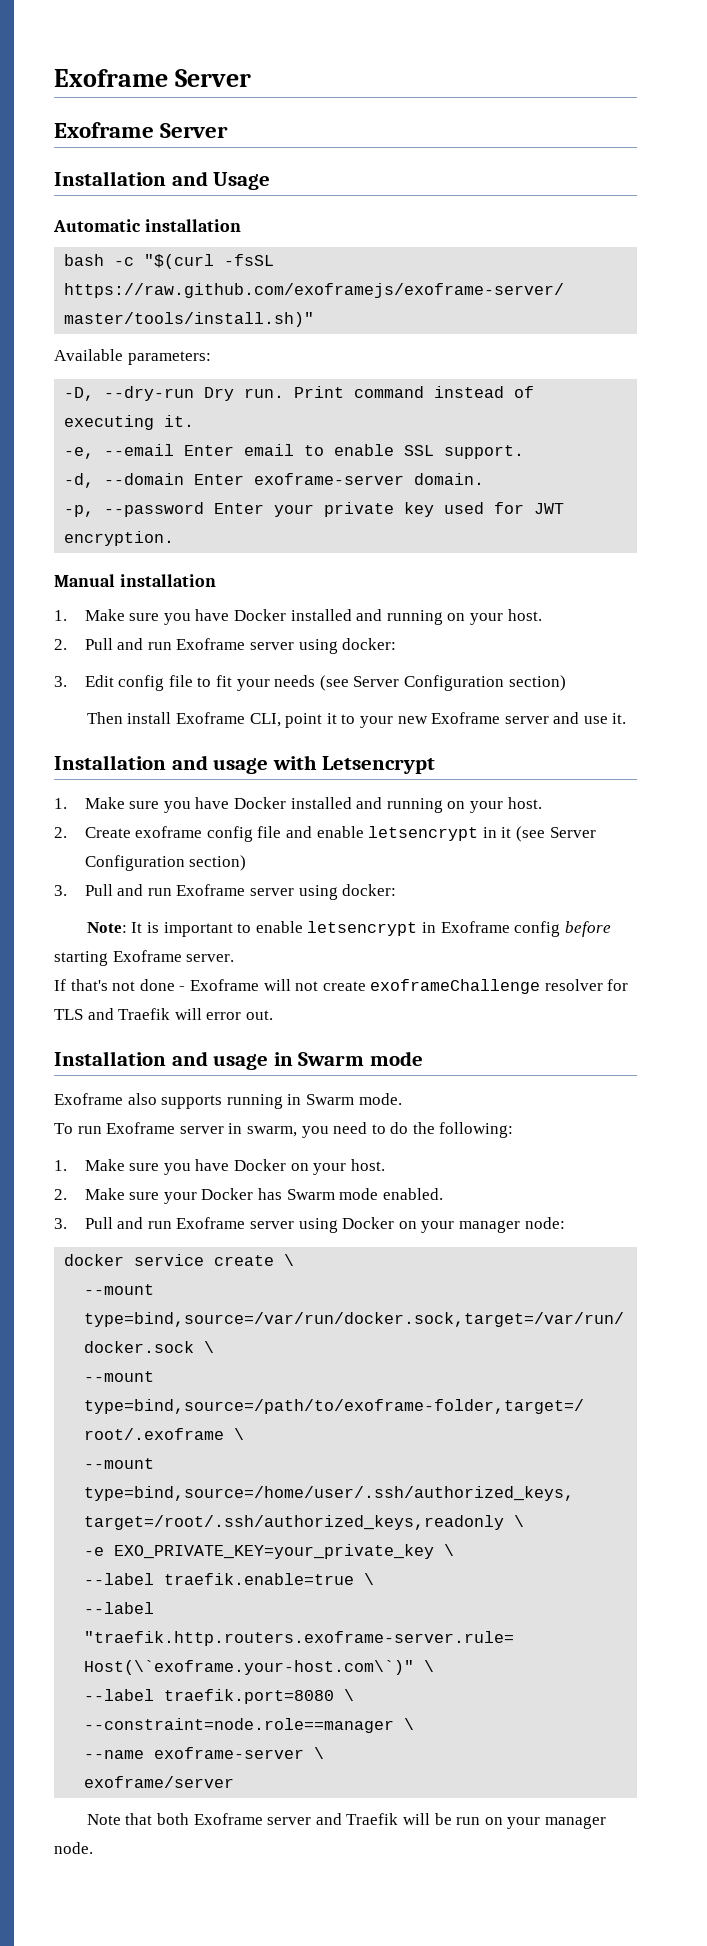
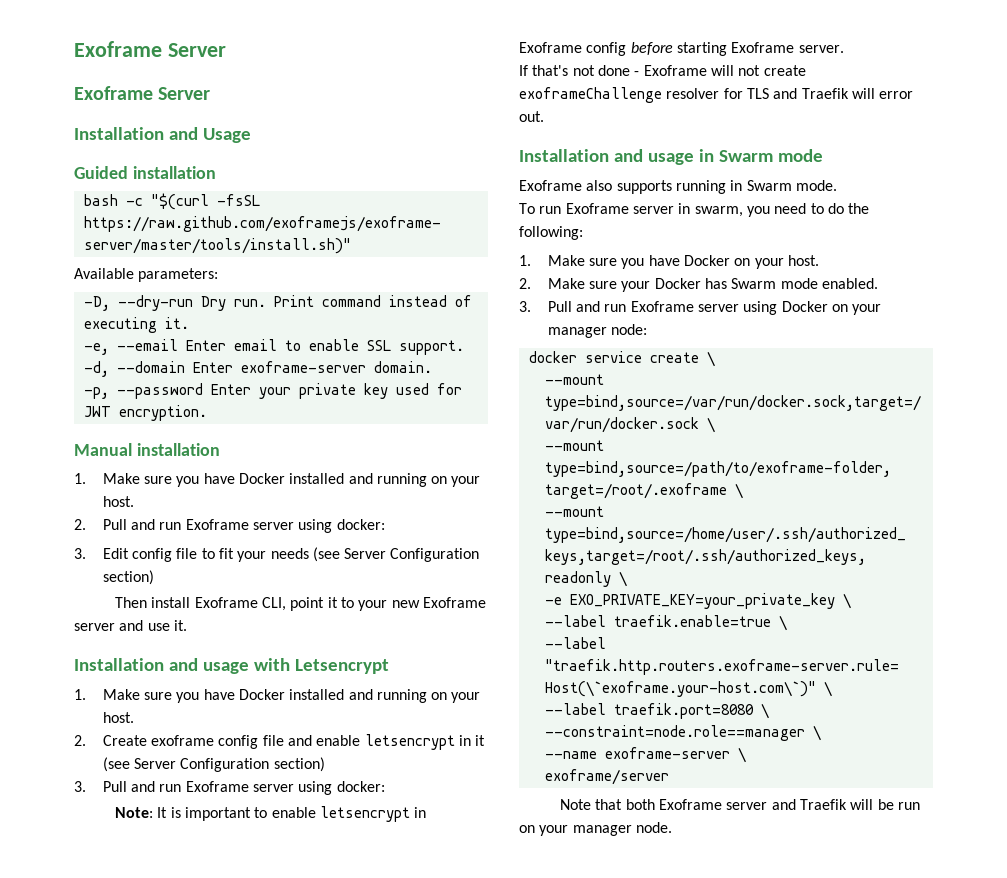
- Automatic installation
+ Guided installation

